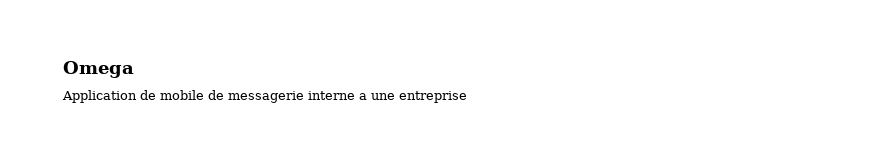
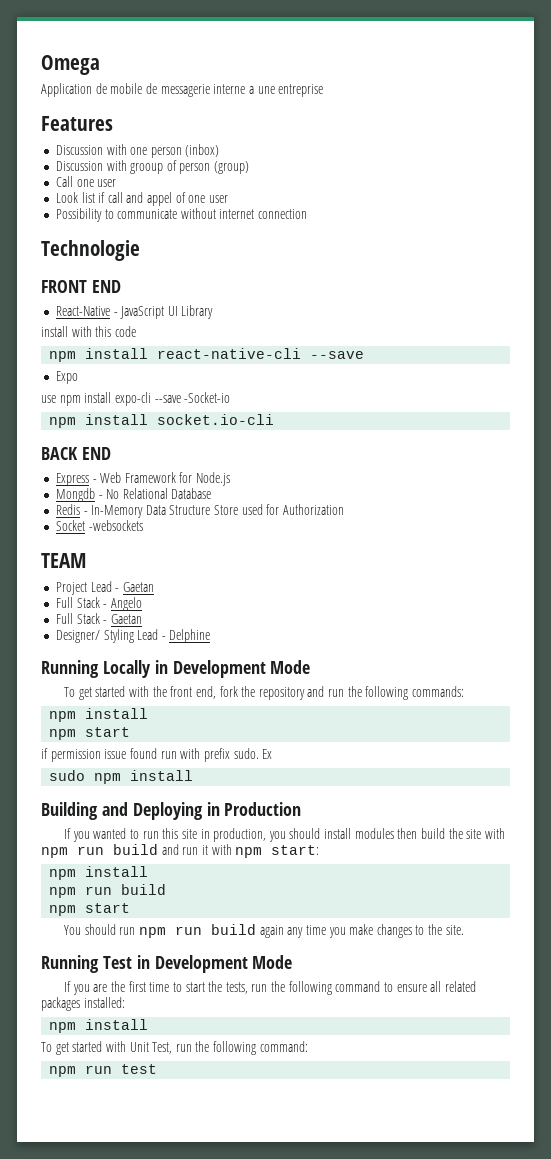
+ Features
+ Discussion with one person (inbox)
+ Discussion with grooup of person (group)
+ Call one user
+ Look list if call and appel of one user
+ Possibility to communicate without internet connection
+ Technologie
+ FRONT END
+ React-Native - JavaScript UI Library
+ install with this code
+ npm install react-native-cli --save
+ Expo
+ use npm install expo-cli --save -Socket-io
+ npm install socket.io-cli
+ BACK END
+ Express - Web Framework for Node.js
+ Mongdb - No Relational Database
+ Redis - In-Memory Data Structure Store used for Authorization
+ Socket -websockets
+ TEAM
+ Project Lead - Gaetan
+ Full Stack - Angelo
+ Full Stack - Gaetan
+ Designer/ Styling Lead - Delphine
+ Running Locally in Development Mode
+ To get started with the front end, fork the repository and run the following commands:
+ npm install
+ npm start
+ if permission issue found run with prefix sudo. Ex
+ sudo npm install
+ Building and Deploying in Production
+ If you wanted to run this site in production, you should install modules then build the site with npm run build and run it with npm start:
+ npm install
+ npm run build
+ npm start
+ You should run npm run build again any time you make changes to the site.
+ Running Test in Development Mode
+ If you are the first time to start the tests, run the following command to ensure all related packages installed:
+ npm install
+ To get started with Unit Test, run the following command:
+ npm run test

